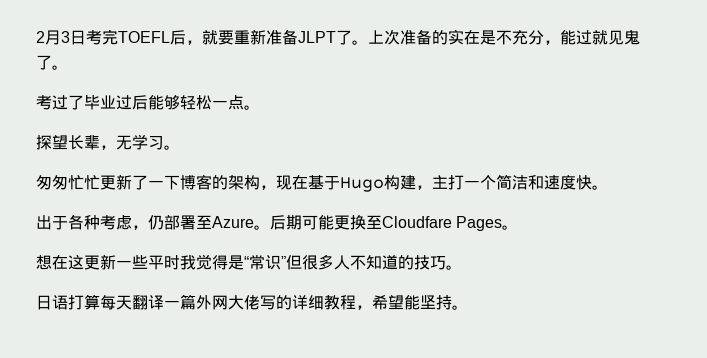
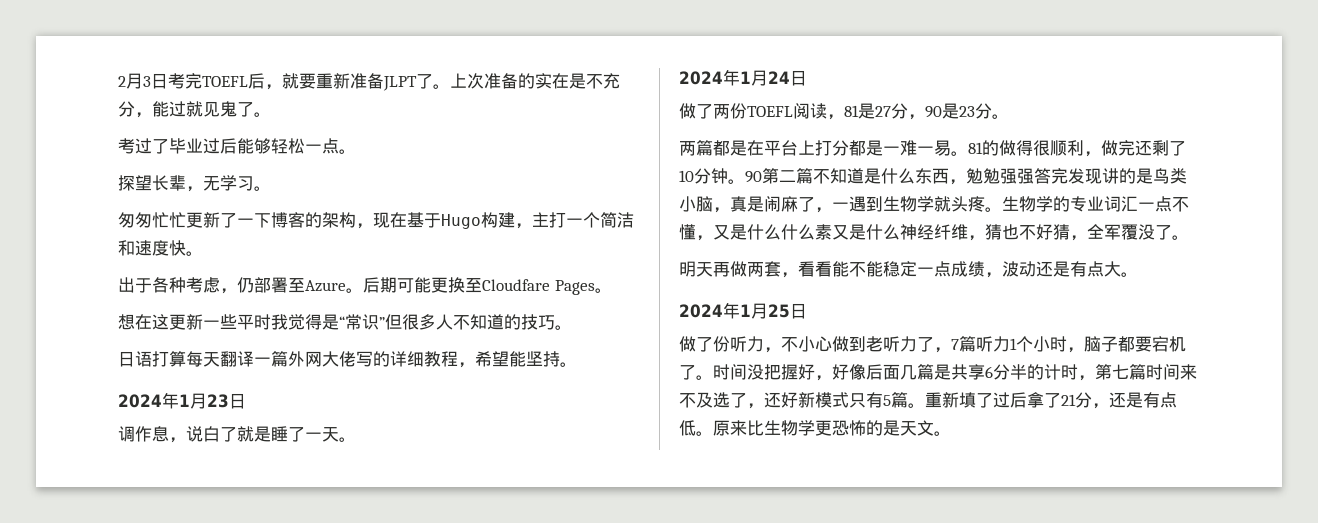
+ 2024年1月23日
+ 调作息，说白了就是睡了一天。
+ 2024年1月24日
+ 做了两份TOEFL阅读，81是27分，90是23分。
+ 两篇都是在平台上打分都是一难一易。81的做得很顺利，做完还剩了10分钟。90第二篇不知道是什么东西，勉勉强强答完发现讲的是鸟类小脑，真是闹麻了，一遇到生物学就头疼。生物学的专业词汇一点不懂，又是什么什么素又是什么神经纤维，猜也不好猜，全军覆没了。
+ 明天再做两套，看看能不能稳定一点成绩，波动还是有点大。
+ 2024年1月25日
+ 做了份听力，不小心做到老听力了，7篇听力1个小时，脑子都要宕机了。时间没把握好，好像后面几篇是共享6分半的计时，第七篇时间来不及选了，还好新模式只有5篇。重新填了过后拿了21分，还是有点低。原来比生物学更恐怖的是天文。

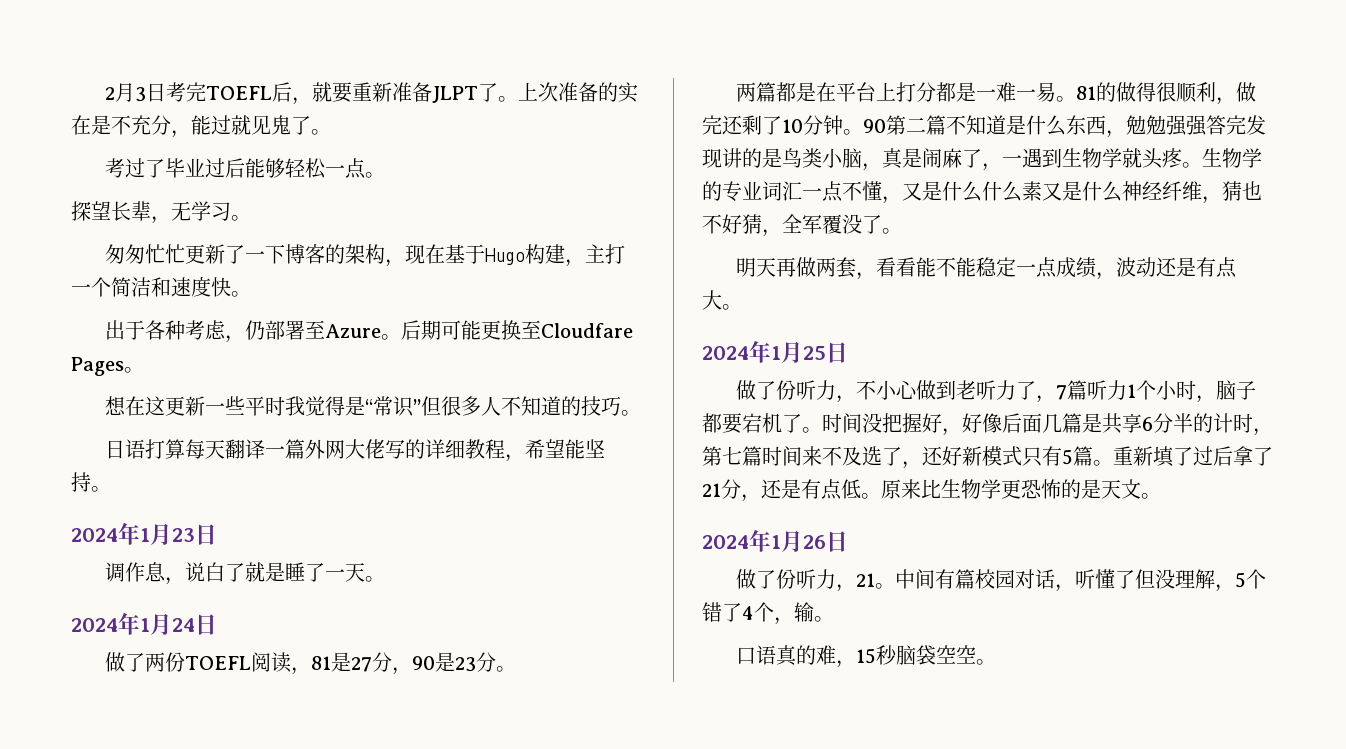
+ 2024年1月26日
+ 做了份听力，21。中间有篇校园对话，听懂了但没理解，5个错了4个，输。
+ 口语真的难，15秒脑袋空空。

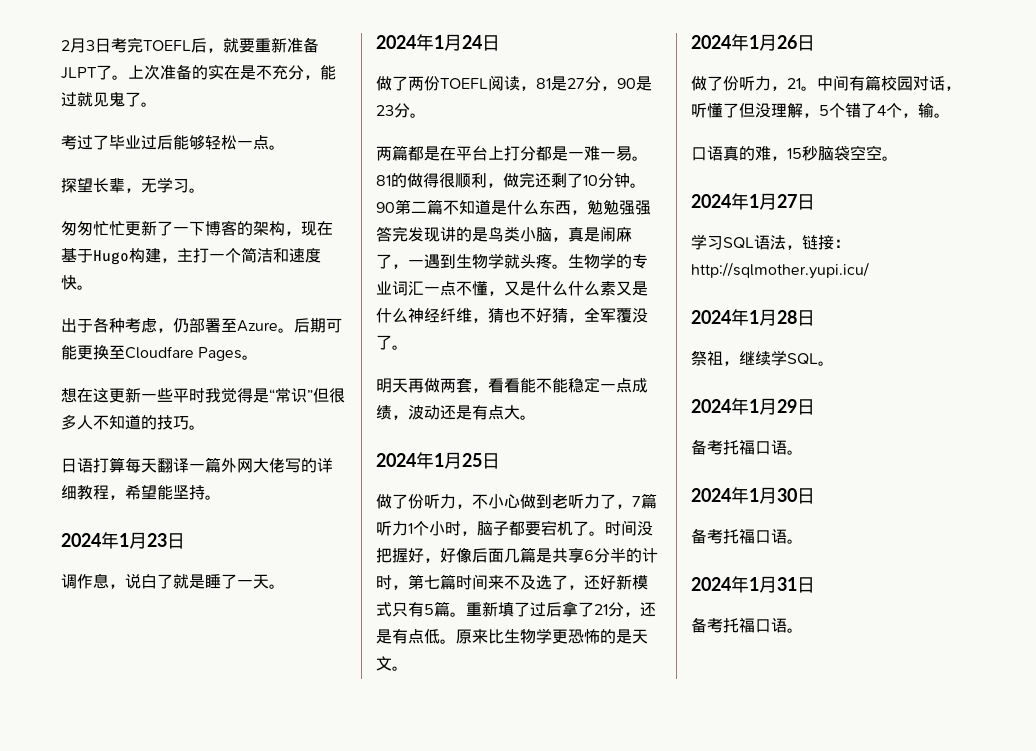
+ 2024年1月27日
+ 学习SQL语法，链接：http://sqlmother.yupi.icu/
+ 2024年1月28日
+ 祭祖，继续学SQL。
+ 2024年1月29日
+ 备考托福口语。
+ 2024年1月30日
+ 备考托福口语。
+ 2024年1月31日
+ 备考托福口语。

